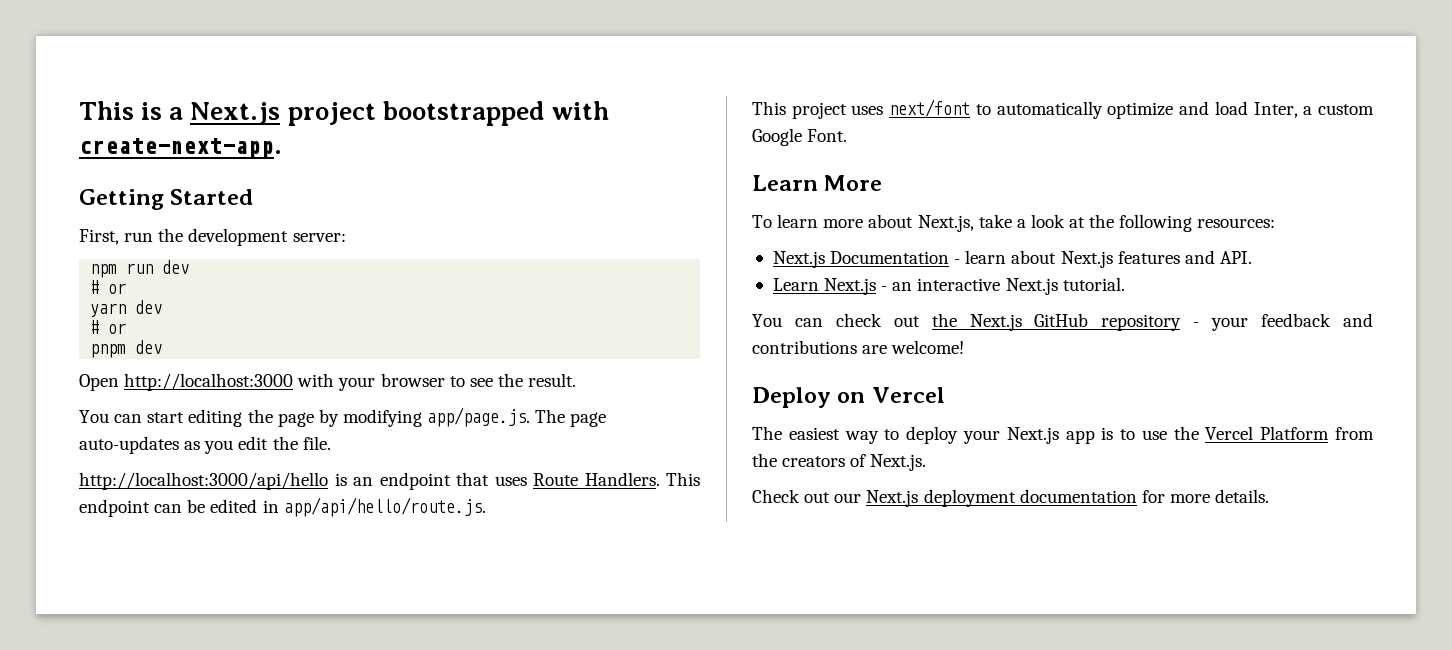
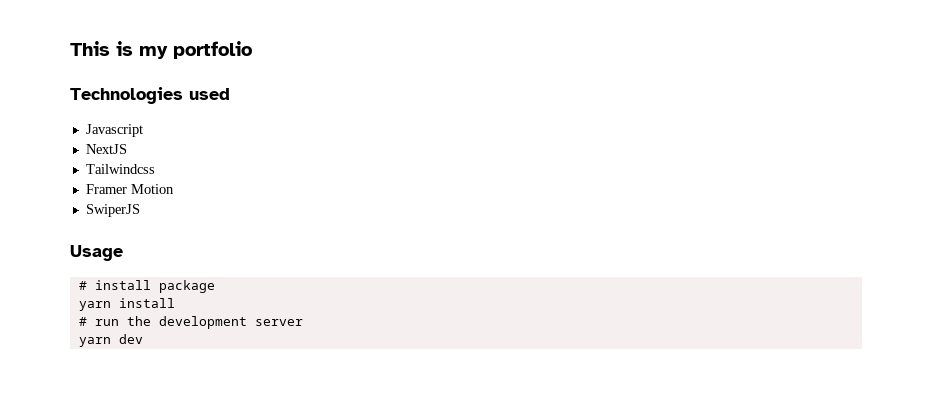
- This is a Next.js project bootstrapped with create-next-app.
- Getting Started
- First, run the development server:
- npm run dev
- # or
+ This is my portfolio
+ Technologies used
+ Javascript
+ NextJS
+ Tailwindcss
+ Framer Motion
+ SwiperJS
+ Usage
+ # install package
+ yarn install
+ # run the development server
  yarn dev
- # or
- pnpm dev
- Open http://localhost:3000 with your browser to see the result.
- You can start editing the page by modifying app/page.js. The page auto-updates as you edit the file.
- http://localhost:3000/api/hello is an endpoint that uses Route Handlers. This endpoint can be edited in app/api/hello/route.js.
- This project uses next/font to automatically optimize and load Inter, a custom Google Font.
- Learn More
- To learn more about Next.js, take a look at the following resources:
- Next.js Documentation - learn about Next.js features and API.
- Learn Next.js - an interactive Next.js tutorial.
- You can check out the Next.js GitHub repository - your feedback and contributions are welcome!
- Deploy on Vercel
- The easiest way to deploy your Next.js app is to use the Vercel Platform from the creators of Next.js.
- Check out our Next.js deployment documentation for more details.

